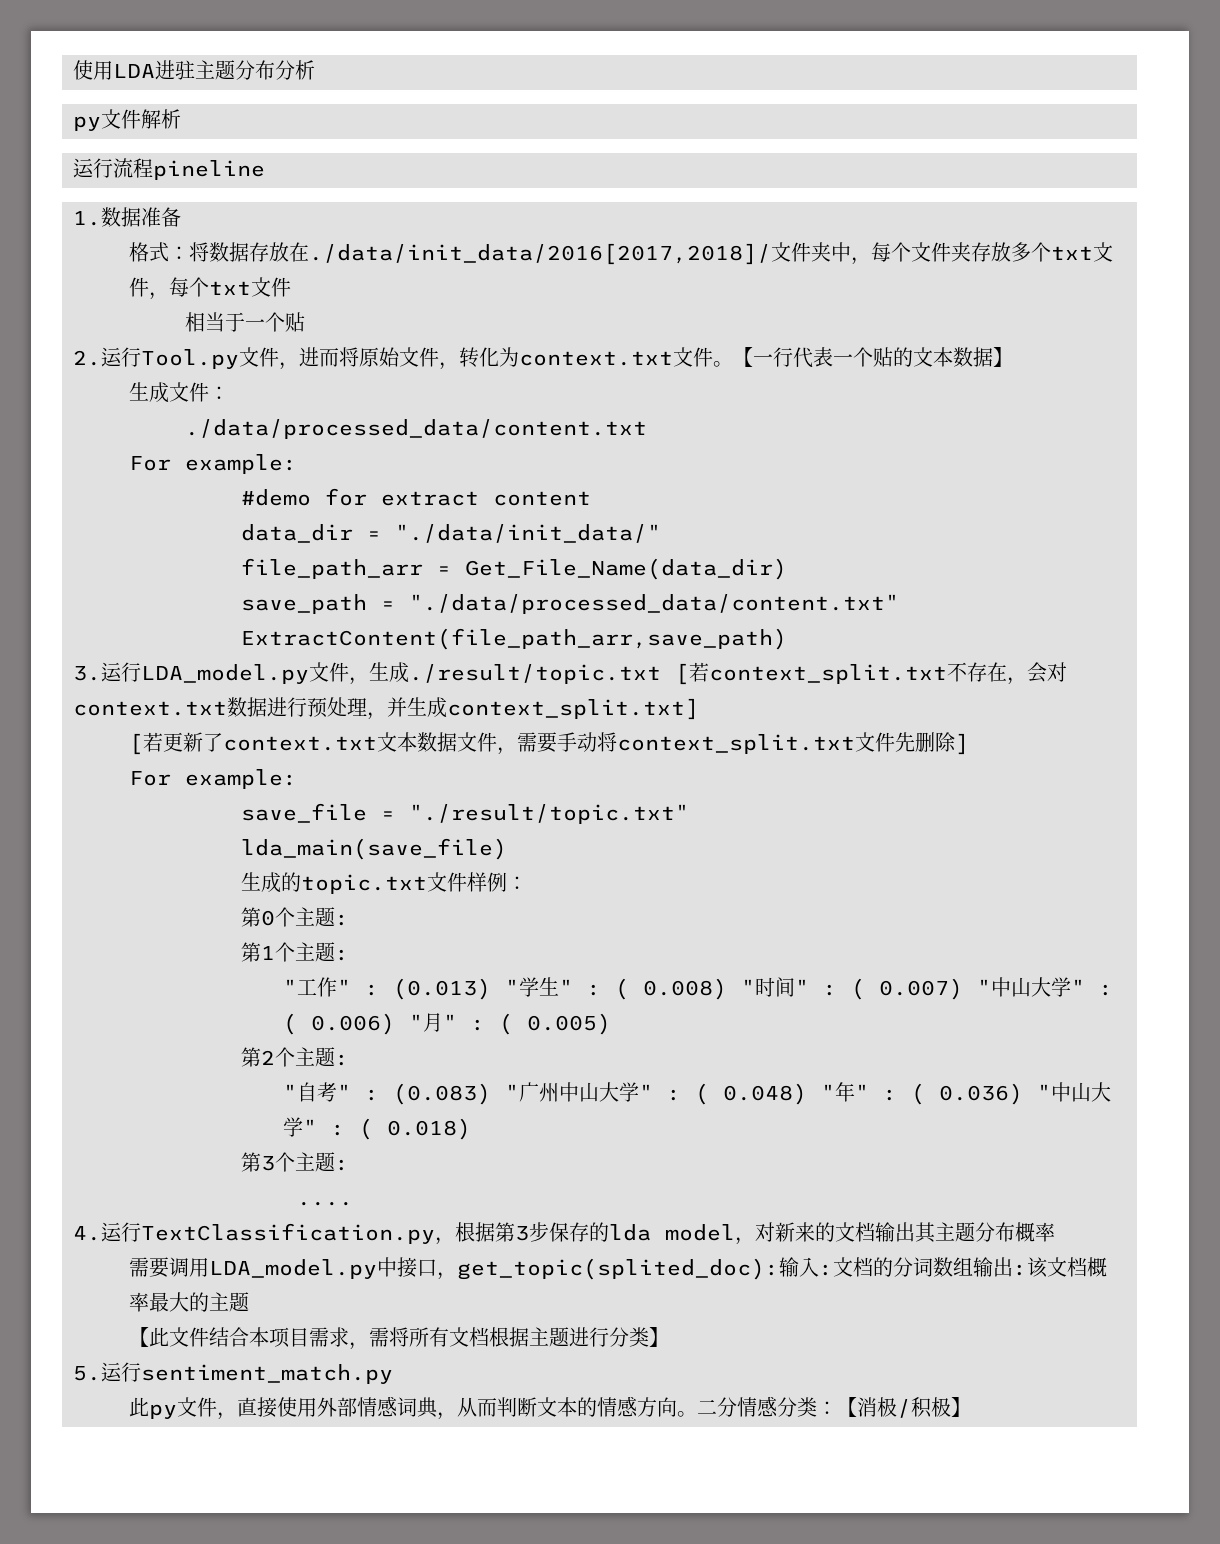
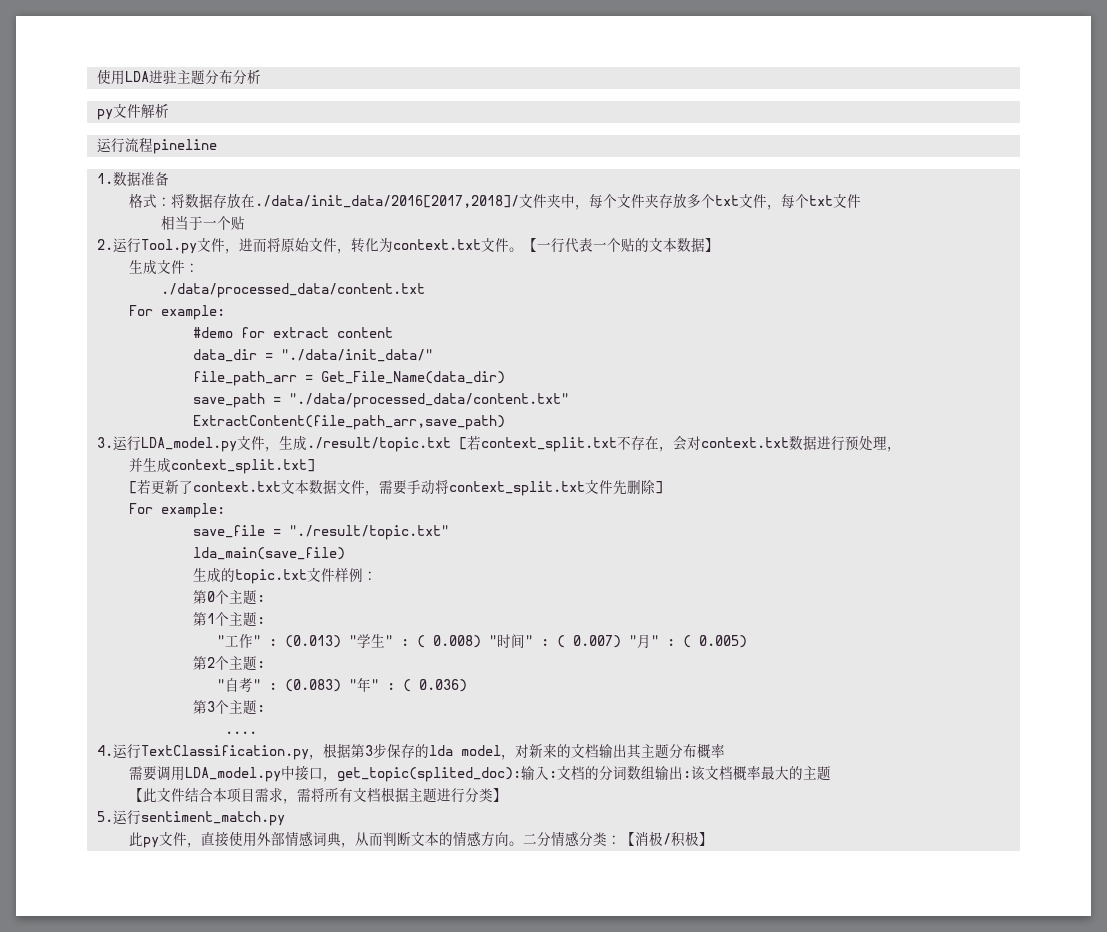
- 3.运行LDA_model.py文件，生成./result/topic.txt [若context_split.txt不存在，会对context.txt数据进行预处理，并生成context_split.txt]
+ 3.运行LDA_model.py文件，生成./result/topic.txt [若context_split.txt不存在，会对context.txt数据进行预处理，
+ 并生成context_split.txt]
- "工作" : (0.013) "学生" : ( 0.008) "时间" : ( 0.007) "中山大学" : ( 0.006) "月" : ( 0.005)
+ "工作" : (0.013) "学生" : ( 0.008) "时间" : ( 0.007) "月" : ( 0.005)
- "自考" : (0.083) "广州中山大学" : ( 0.048) "年" : ( 0.036) "中山大学" : ( 0.018)
+ "自考" : (0.083) "年" : ( 0.036)

